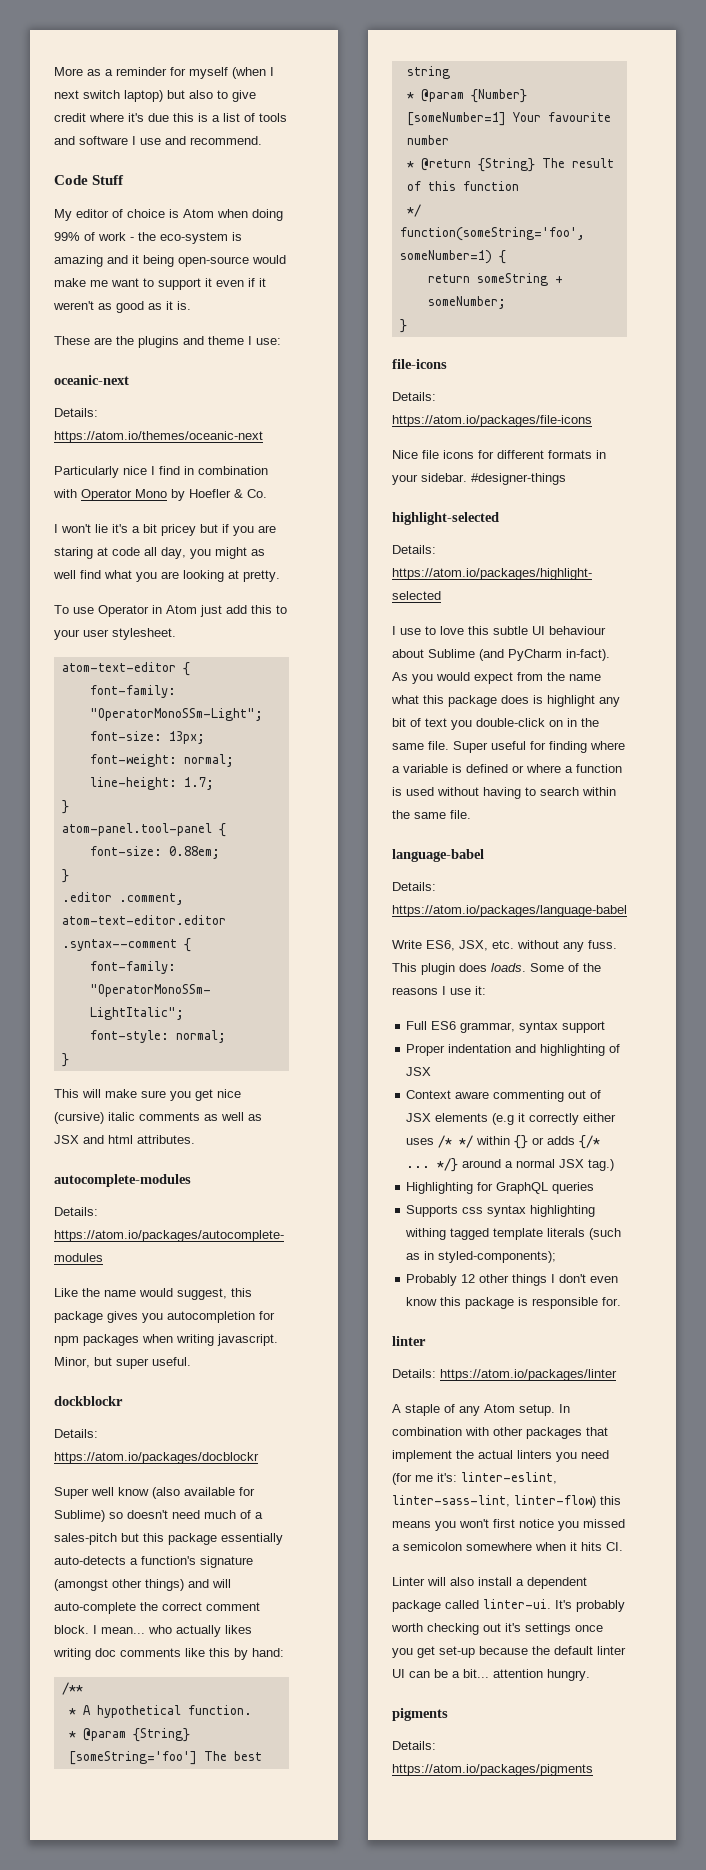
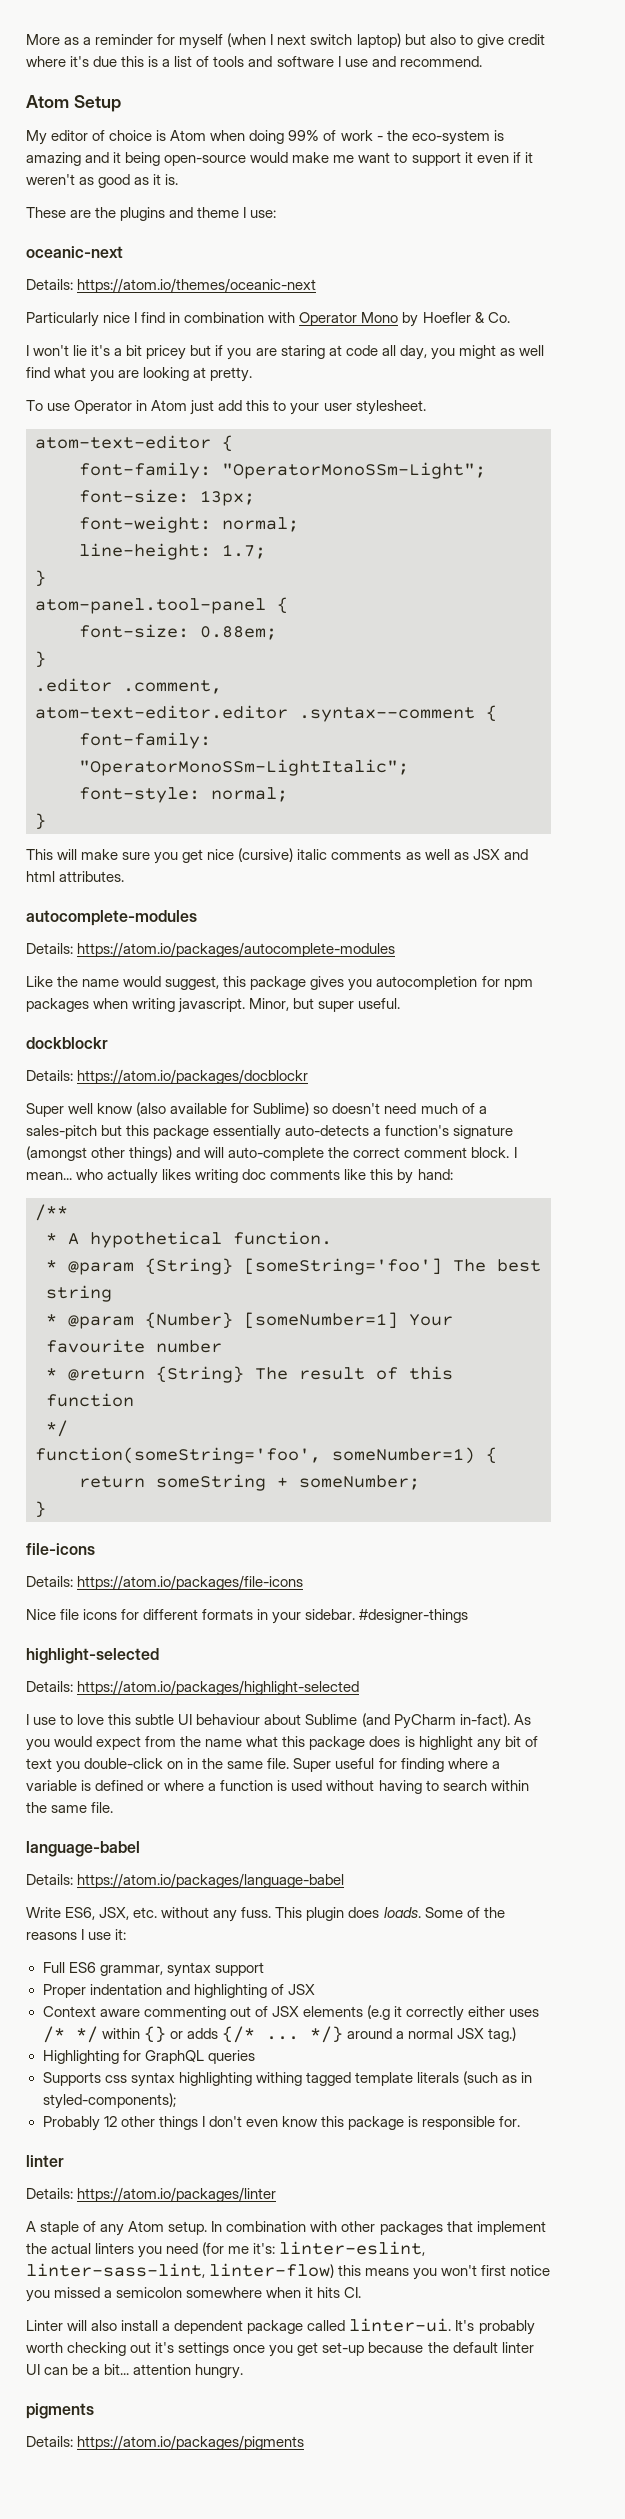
- Code Stuff
+ Atom Setup

